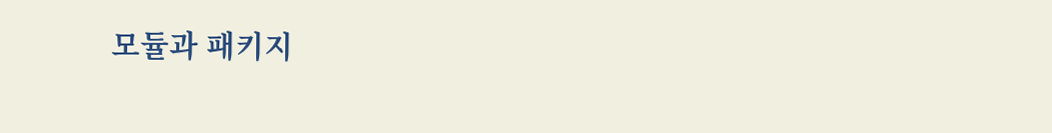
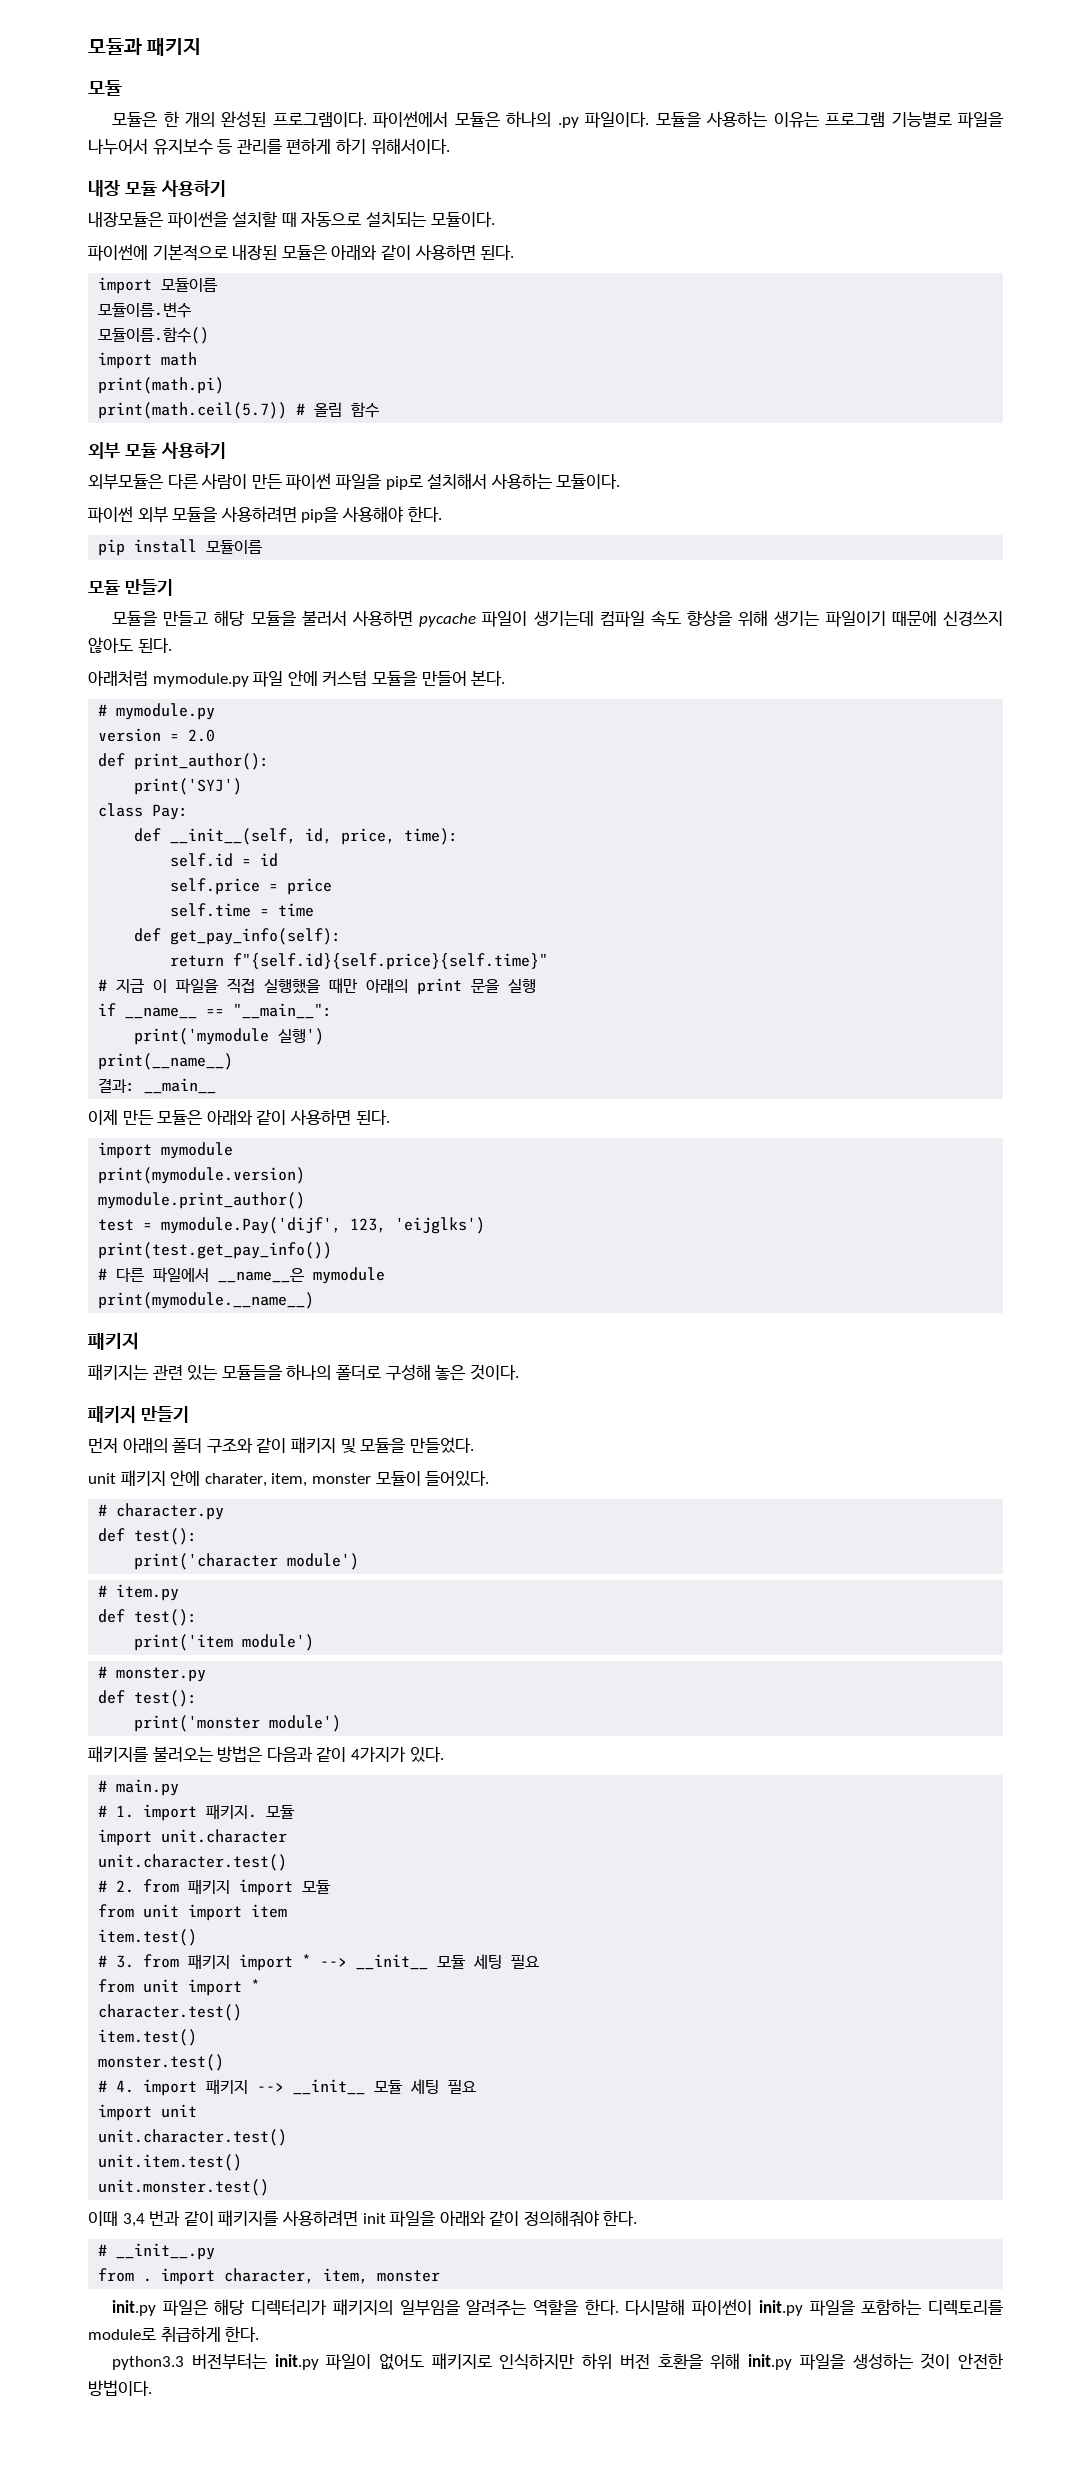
  모듈과 패키지
+ 모듈
+ 모듈은 한 개의 완성된 프로그램이다. 파이썬에서 모듈은 하나의 .py 파일이다. 모듈을 사용하는 이유는 프로그램 기능별로 파일을 나누어서 유지보수 등 관리를 편하게 하기 위해서이다.
+ 내장 모듈 사용하기
+ 내장모듈은 파이썬을 설치할 때 자동으로 설치되는 모듈이다.
+ 파이썬에 기본적으로 내장된 모듈은 아래와 같이 사용하면 된다.
+ import 모듈이름
+ 모듈이름.변수
+ 모듈이름.함수()
+ import math
+ print(math.pi)
+ print(math.ceil(5.7)) # 올림 함수
+ 외부 모듈 사용하기
+ 외부모듈은 다른 사람이 만든 파이썬 파일을 pip로 설치해서 사용하는 모듈이다.
+ 파이썬 외부 모듈을 사용하려면 pip을 사용해야 한다.
+ pip install 모듈이름
+ 모듈 만들기
+ 모듈을 만들고 해당 모듈을 불러서 사용하면 pycache 파일이 생기는데 컴파일 속도 향상을 위해 생기는 파일이기 때문에 신경쓰지 않아도 된다.
+ 아래처럼 mymodule.py 파일 안에 커스텀 모듈을 만들어 본다.
+ # mymodule.py
+ version = 2.0
+ def print_author():
+ print('SYJ')
+ class Pay:
+ def __init__(self, id, price, time):
+ self.id = id
+ self.price = price
+ self.time = time
+ def get_pay_info(self):
+ return f"{self.id}{self.price}{self.time}"
+ # 지금 이 파일을 직접 실행했을 때만 아래의 print 문을 실행
+ if __name__ == "__main__":
+ print('mymodule 실행')
+ print(__name__)
+ 결과: __main__
+ 이제 만든 모듈은 아래와 같이 사용하면 된다.
+ import mymodule
+ print(mymodule.version)
+ mymodule.print_author()
+ test = mymodule.Pay('dijf', 123, 'eijglks')
+ print(test.get_pay_info())
+ # 다른 파일에서 __name__은 mymodule
+ print(mymodule.__name__)
+ 패키지
+ 패키지는 관련 있는 모듈들을 하나의 폴더로 구성해 놓은 것이다.
+ 패키지 만들기
+ 먼저 아래의 폴더 구조와 같이 패키지 및 모듈을 만들었다.
+ unit 패키지 안에 charater, item, monster 모듈이 들어있다.
+ # character.py
+ def test():
+ print('character module')
+ # item.py
+ def test():
+ print('item module')
+ # monster.py
+ def test():
+ print('monster module')
+ 패키지를 불러오는 방법은 다음과 같이 4가지가 있다.
+ # main.py
+ # 1. import 패키지. 모듈
+ import unit.character
+ unit.character.test()
+ # 2. from 패키지 import 모듈
+ from unit import item
+ item.test()
+ # 3. from 패키지 import * --> __init__ 모듈 세팅 필요
+ from unit import *
+ character.test()
+ item.test()
+ monster.test()
+ # 4. import 패키지 --> __init__ 모듈 세팅 필요
+ import unit
+ unit.character.test()
+ unit.item.test()
+ unit.monster.test()
+ 이때 3,4 번과 같이 패키지를 사용하려면 init 파일을 아래와 같이 정의해줘야 한다.
+ # __init__.py
+ from . import character, item, monster
+ init.py 파일은 해당 디렉터리가 패키지의 일부임을 알려주는 역할을 한다. 다시말해 파이썬이 init.py 파일을 포함하는 디렉토리를 module로 취급하게 한다.
+ python3.3 버전부터는 init.py 파일이 없어도 패키지로 인식하지만 하위 버전 호환을 위해 init.py 파일을 생성하는 것이 안전한 방법이다.

